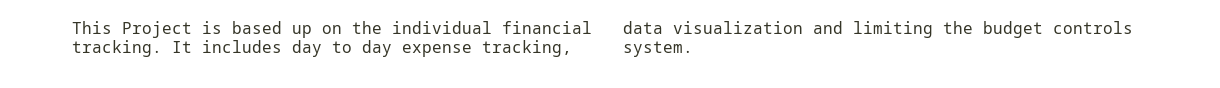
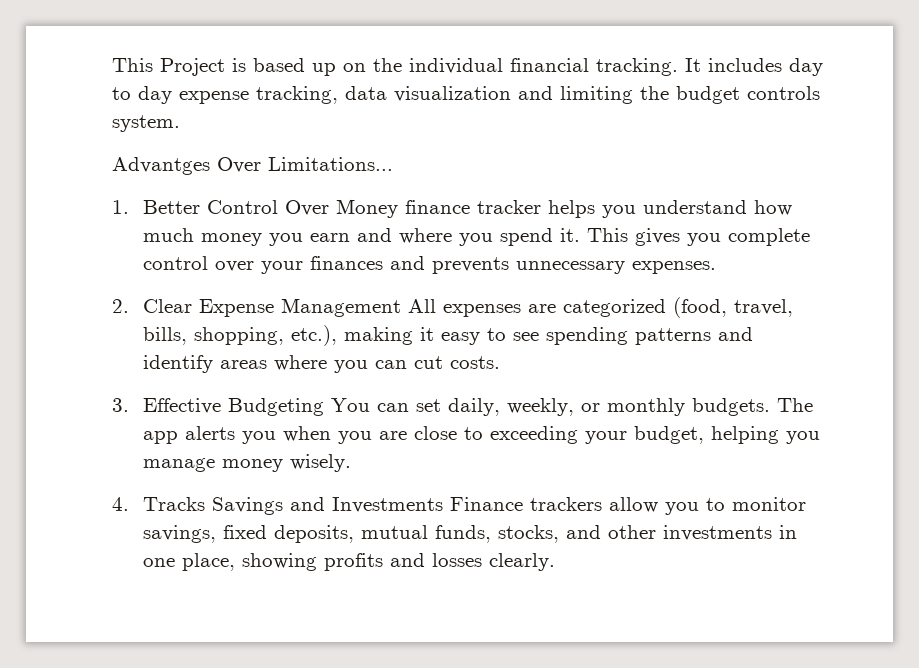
+ Advantges Over Limitations...
+ 1. Better Control Over Money finance tracker helps you understand how much money you earn and where you spend it. This gives you complete control over your finances and prevents unnecessary expenses.
+ 2. Clear Expense Management All expenses are categorized (food, travel, bills, shopping, etc.), making it easy to see spending patterns and identify areas where you can cut costs.
+ 3. Effective Budgeting You can set daily, weekly, or monthly budgets. The app alerts you when you are close to exceeding your budget, helping you manage money wisely.
+ 4. Tracks Savings and Investments Finance trackers allow you to monitor savings, fixed deposits, mutual funds, stocks, and other investments in one place, showing profits and losses clearly.

